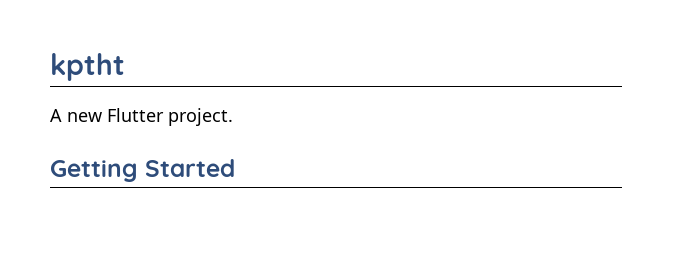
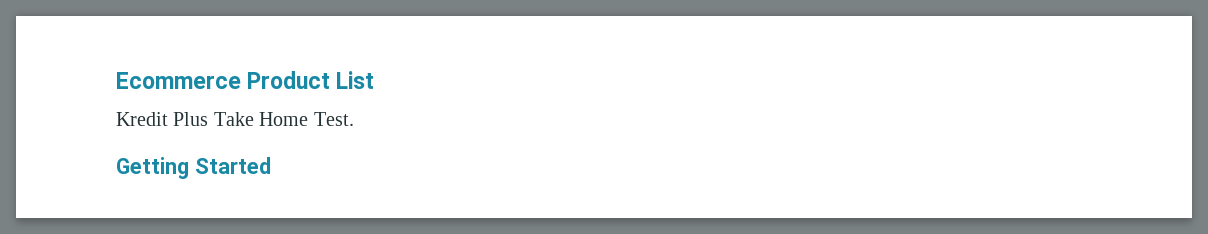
- kptht
- A new Flutter project.
+ Ecommerce Product List
+ Kredit Plus Take Home Test.

